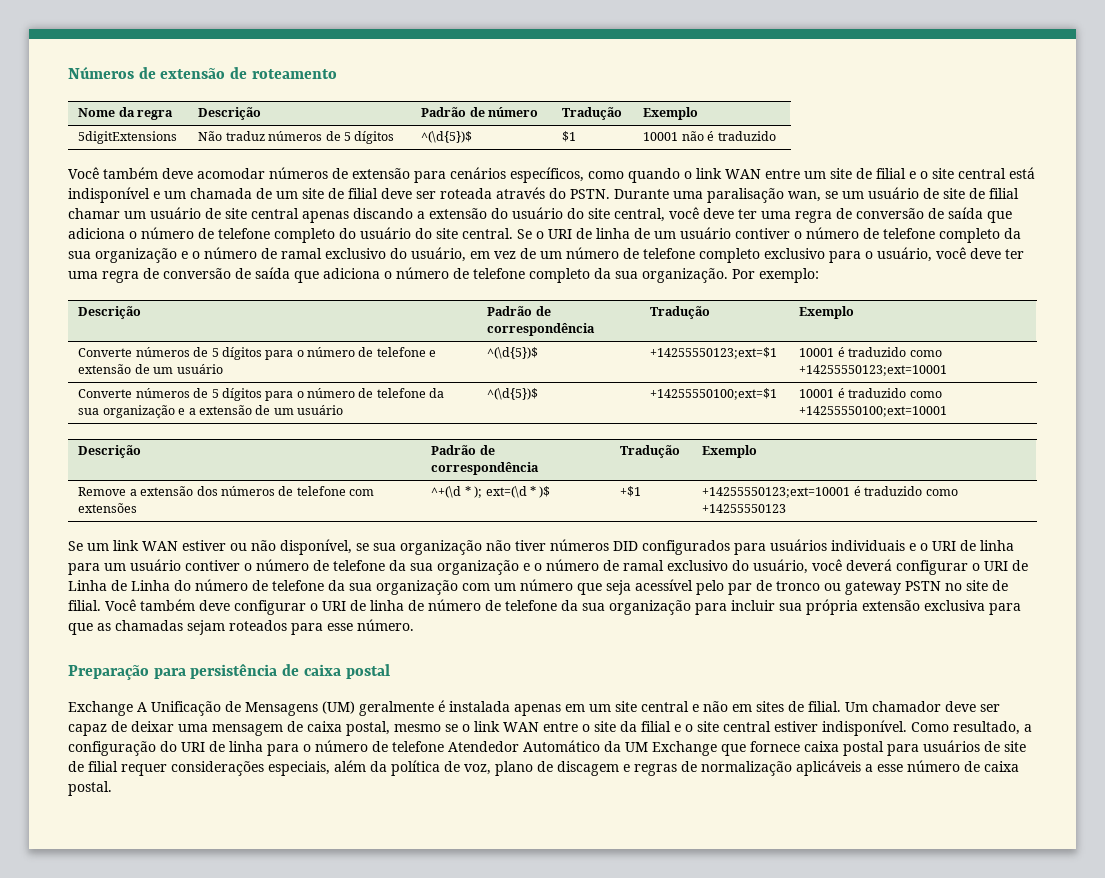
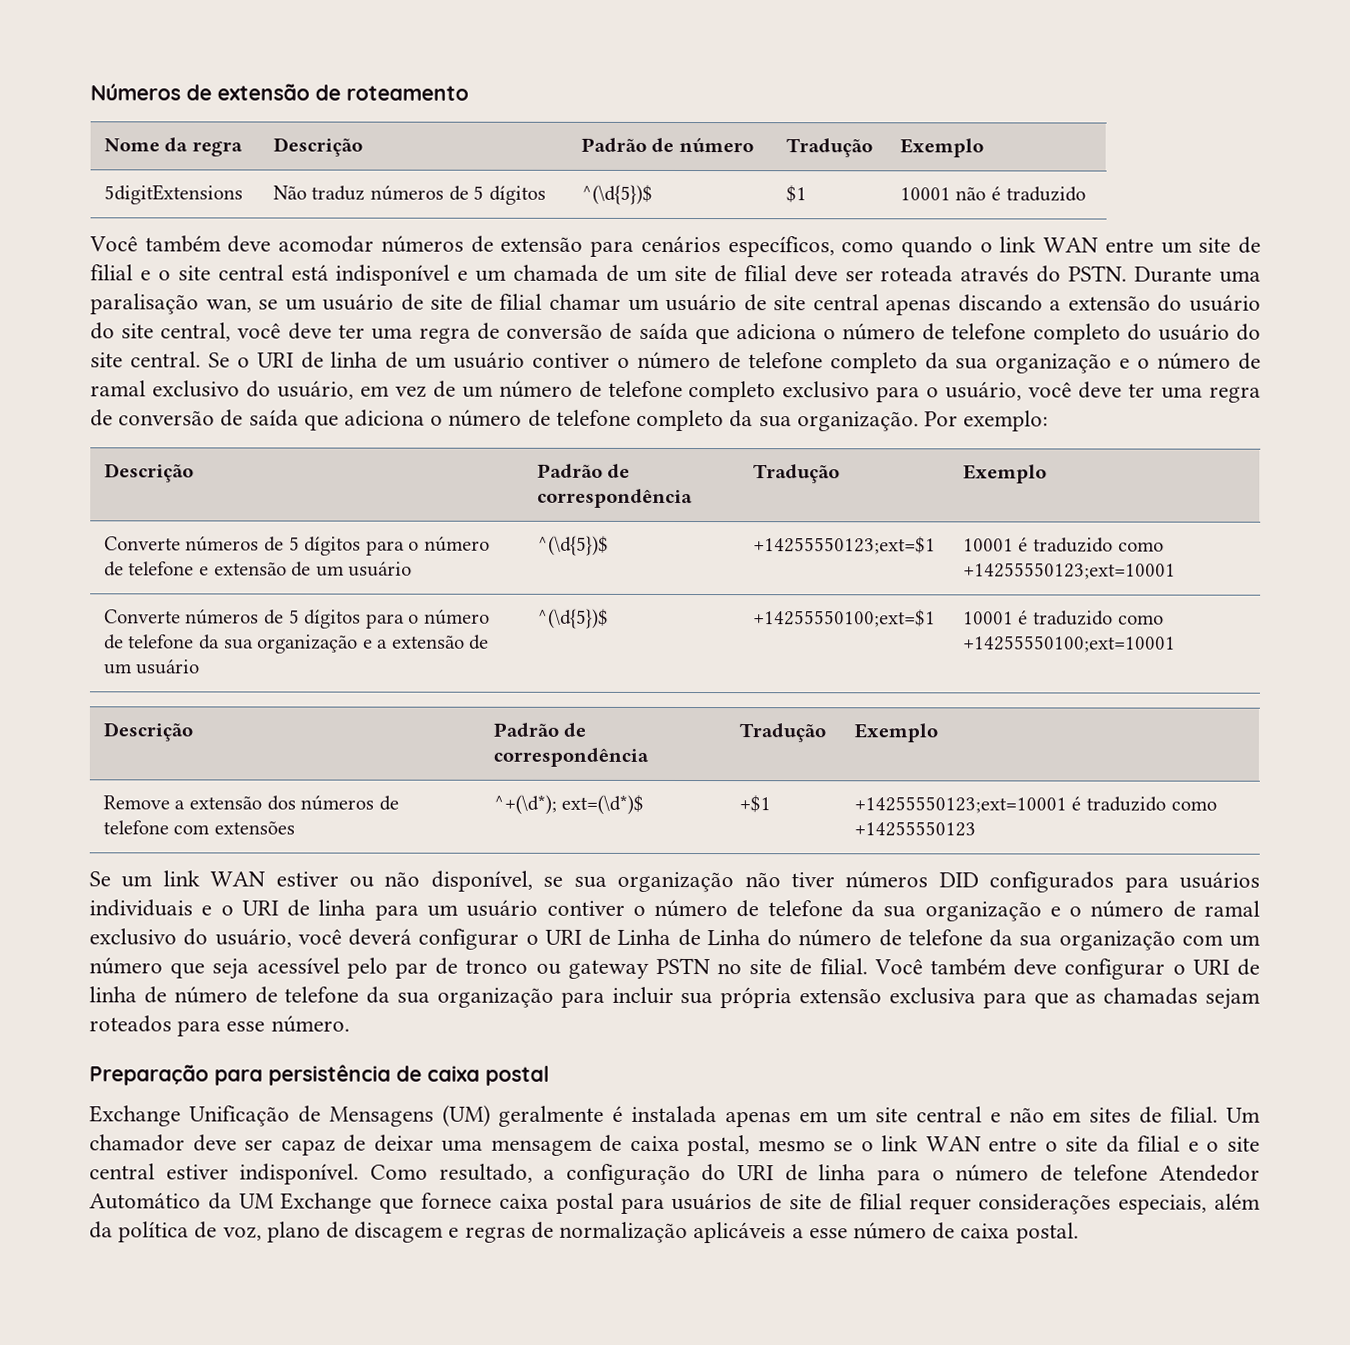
- Remove a extensão dos números de telefone com extensões | ^+(\d * ); ext=(\d * )$ | +$1 | +14255550123;ext=10001 é traduzido como +14255550123
+ Remove a extensão dos números de telefone com extensões | ^+(\d*); ext=(\d*)$ | +$1 | +14255550123;ext=10001 é traduzido como +14255550123
- Exchange A Unificação de Mensagens (UM) geralmente é instalada apenas em um site central e não em sites de filial.
+ Exchange Unificação de Mensagens (UM) geralmente é instalada apenas em um site central e não em sites de filial.

